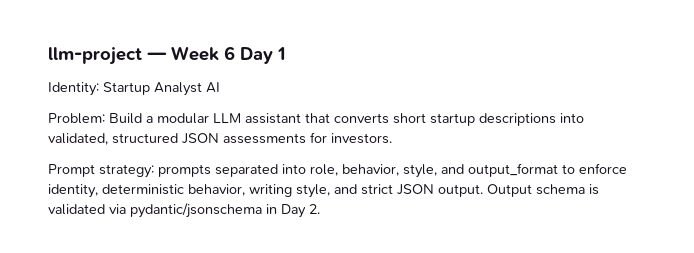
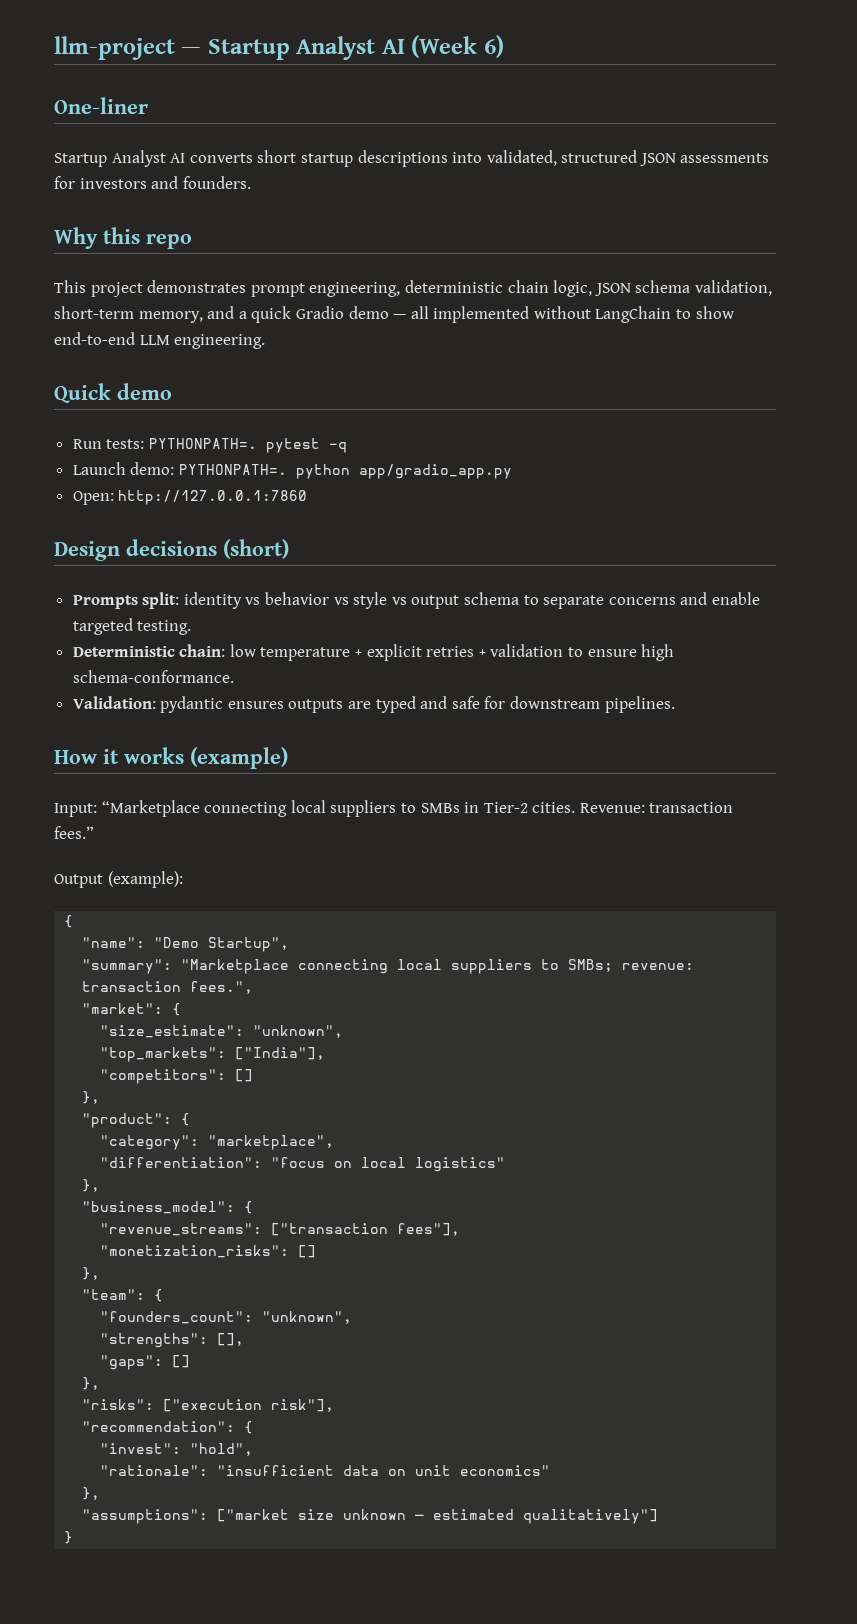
- llm-project — Week 6 Day 1
- Identity: Startup Analyst AI
- Problem: Build a modular LLM assistant that converts short startup descriptions into validated, structured JSON assessments for investors.
- Prompt strategy: prompts separated into role, behavior, style, and output_format to enforce identity, deterministic behavior, writing style, and strict JSON output. Output schema is validated via pydantic/jsonschema in Day 2.
+ llm-project — Startup Analyst AI (Week 6)
+ One-liner
+ Startup Analyst AI converts short startup descriptions into validated, structured JSON assessments for investors and founders.
+ Why this repo
+ This project demonstrates prompt engineering, deterministic chain logic, JSON schema validation, short-term memory, and a quick Gradio demo — all implemented without LangChain to show end-to-end LLM engineering.
+ Quick demo
+ Run tests: PYTHONPATH=. pytest -q
+ Launch demo: PYTHONPATH=. python app/gradio_app.py
+ Open: http://127.0.0.1:7860
+ Design decisions (short)
+ Prompts split: identity vs behavior vs style vs output schema to separate concerns and enable targeted testing.
+ Deterministic chain: low temperature + explicit retries + validation to ensure high schema-conformance.
+ Validation: pydantic ensures outputs are typed and safe for downstream pipelines.
+ How it works (example)
+ Input: “Marketplace connecting local suppliers to SMBs in Tier-2 cities. Revenue: transaction fees.”
+ Output (example):
+ {
+ "name": "Demo Startup",
+ "summary": "Marketplace connecting local suppliers to SMBs; revenue: transaction fees.",
+ "market": {
+ "size_estimate": "unknown",
+ "top_markets": ["India"],
+ "competitors": []
+ },
+ "product": {
+ "category": "marketplace",
+ "differentiation": "focus on local logistics"
+ },
+ "business_model": {
+ "revenue_streams": ["transaction fees"],
+ "monetization_risks": []
+ },
+ "team": {
+ "founders_count": "unknown",
+ "strengths": [],
+ "gaps": []
+ },
+ "risks": ["execution risk"],
+ "recommendation": {
+ "invest": "hold",
+ "rationale": "insufficient data on unit economics"
+ },
+ "assumptions": ["market size unknown — estimated qualitatively"]
+ }

